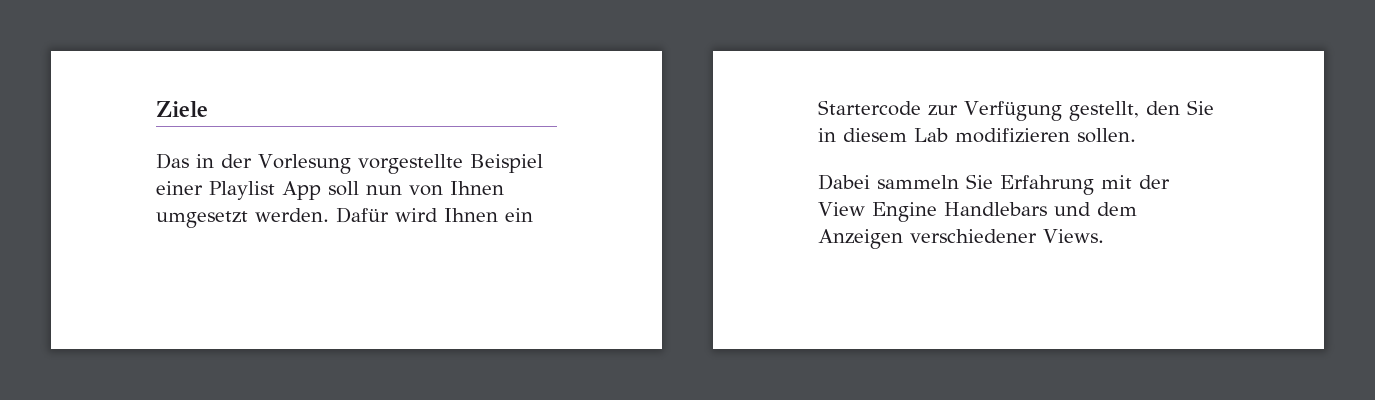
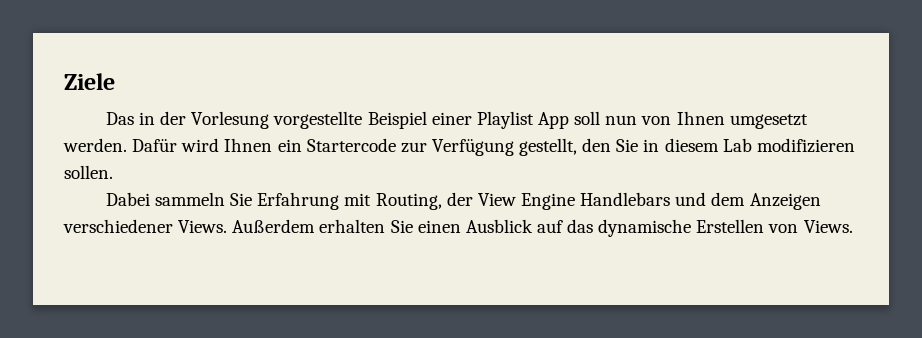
- Dabei sammeln Sie Erfahrung mit der View Engine Handlebars und dem Anzeigen verschiedener Views.
+ Dabei sammeln Sie Erfahrung mit Routing, der View Engine Handlebars und dem Anzeigen verschiedener Views.
+ Außerdem erhalten Sie einen Ausblick auf das dynamische Erstellen von Views.

